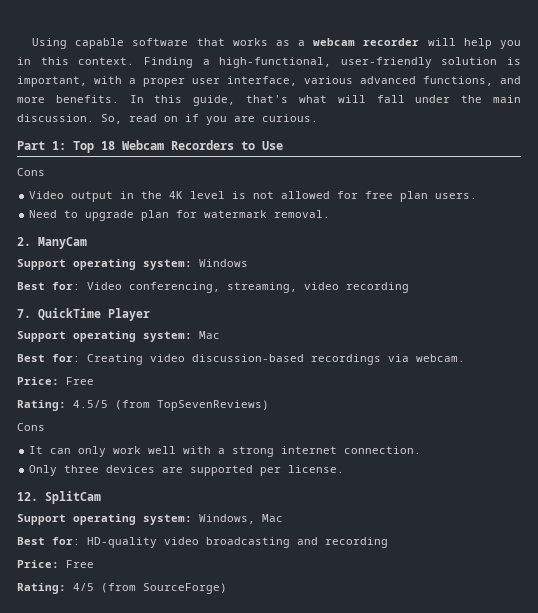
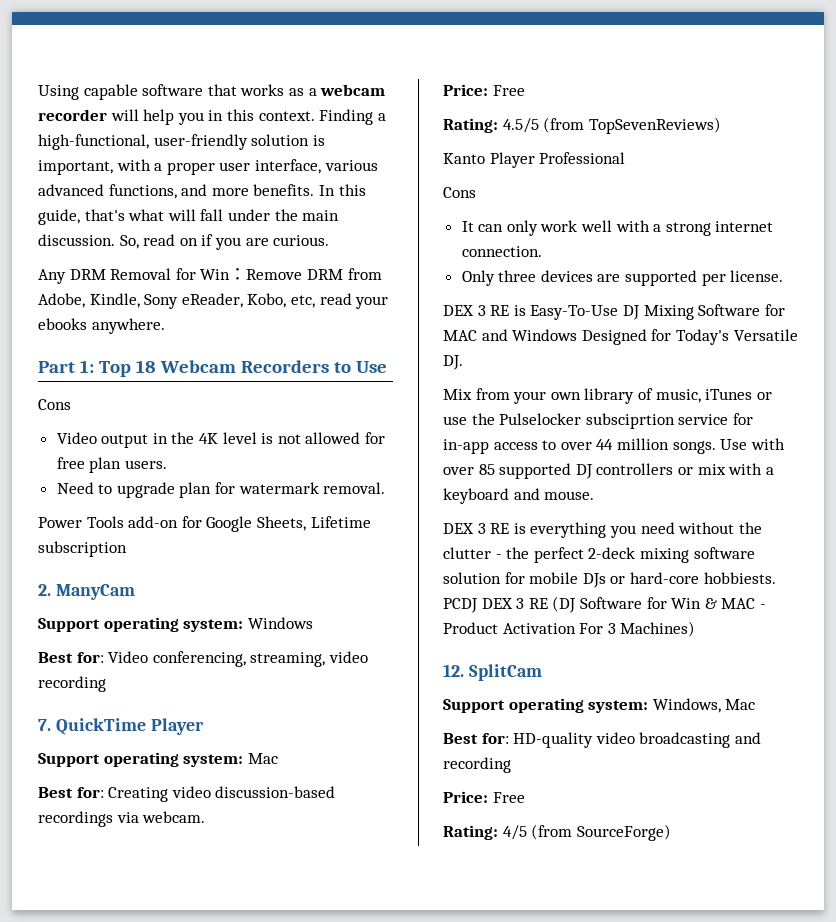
+ Any DRM Removal for Win：Remove DRM from Adobe, Kindle, Sony eReader, Kobo, etc, read your ebooks anywhere.
+ Power Tools add-on for Google Sheets, Lifetime subscription
+ Kanto Player Professional
+ DEX 3 RE is Easy-To-Use DJ Mixing Software for MAC and Windows Designed for Today's Versatile DJ.
+ Mix from your own library of music, iTunes or use the Pulselocker subsciprtion service for in-app access to over 44 million songs. Use with over 85 supported DJ controllers or mix with a keyboard and mouse.
+ DEX 3 RE is everything you need without the clutter - the perfect 2-deck mixing software solution for mobile DJs or hard-core hobbiests. PCDJ DEX 3 RE (DJ Software for Win & MAC - Product Activation For 3 Machines)

